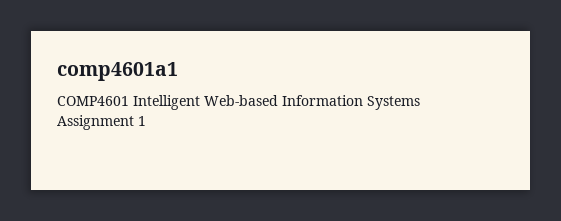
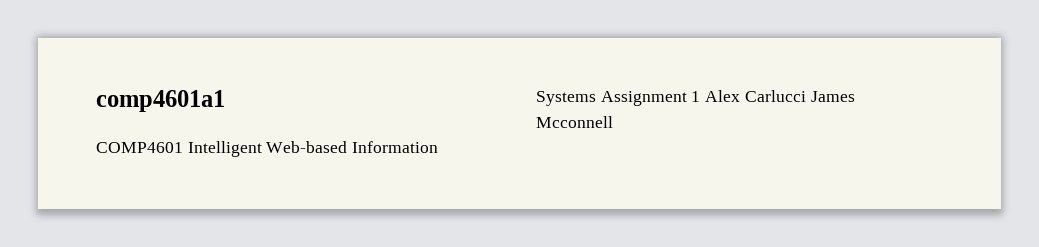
- COMP4601 Intelligent Web-based Information Systems Assignment 1
+ COMP4601 Intelligent Web-based Information Systems Assignment 1 Alex Carlucci James Mcconnell

